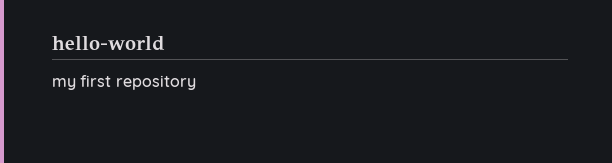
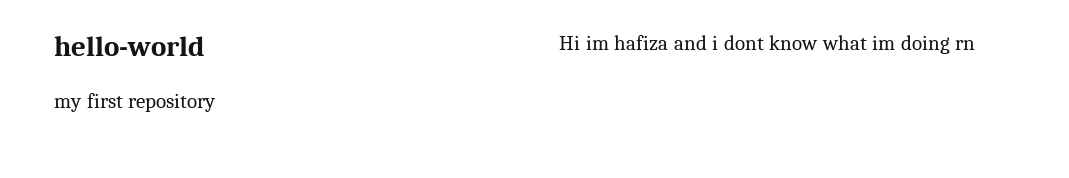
+ Hi im hafiza and i dont know what im doing rn

